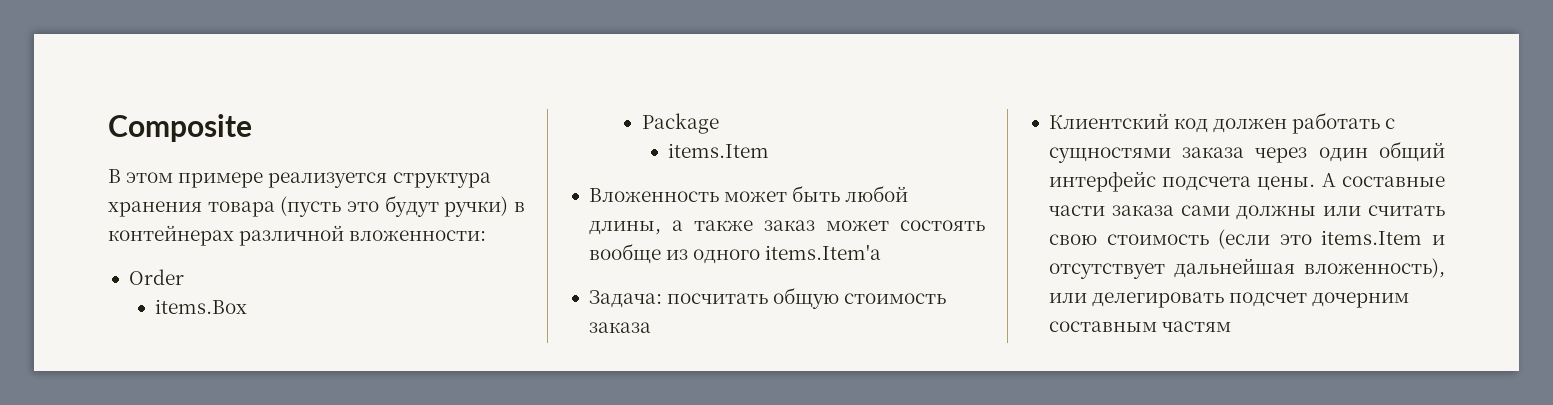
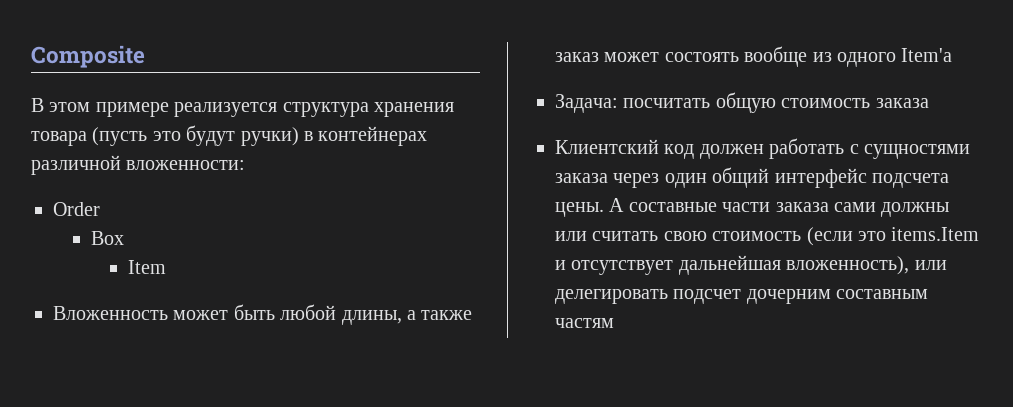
- items.Box
- Package
- items.Item
+ Box
+ Item
- Вложенность может быть любой длины, а также заказ может состоять вообще из одного items.Item'a
+ Вложенность может быть любой длины, а также заказ может состоять вообще из одного Item'a

